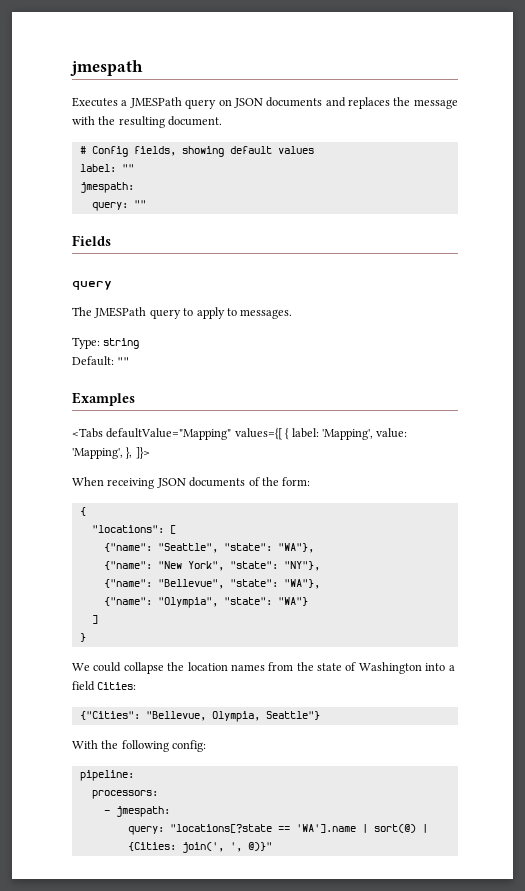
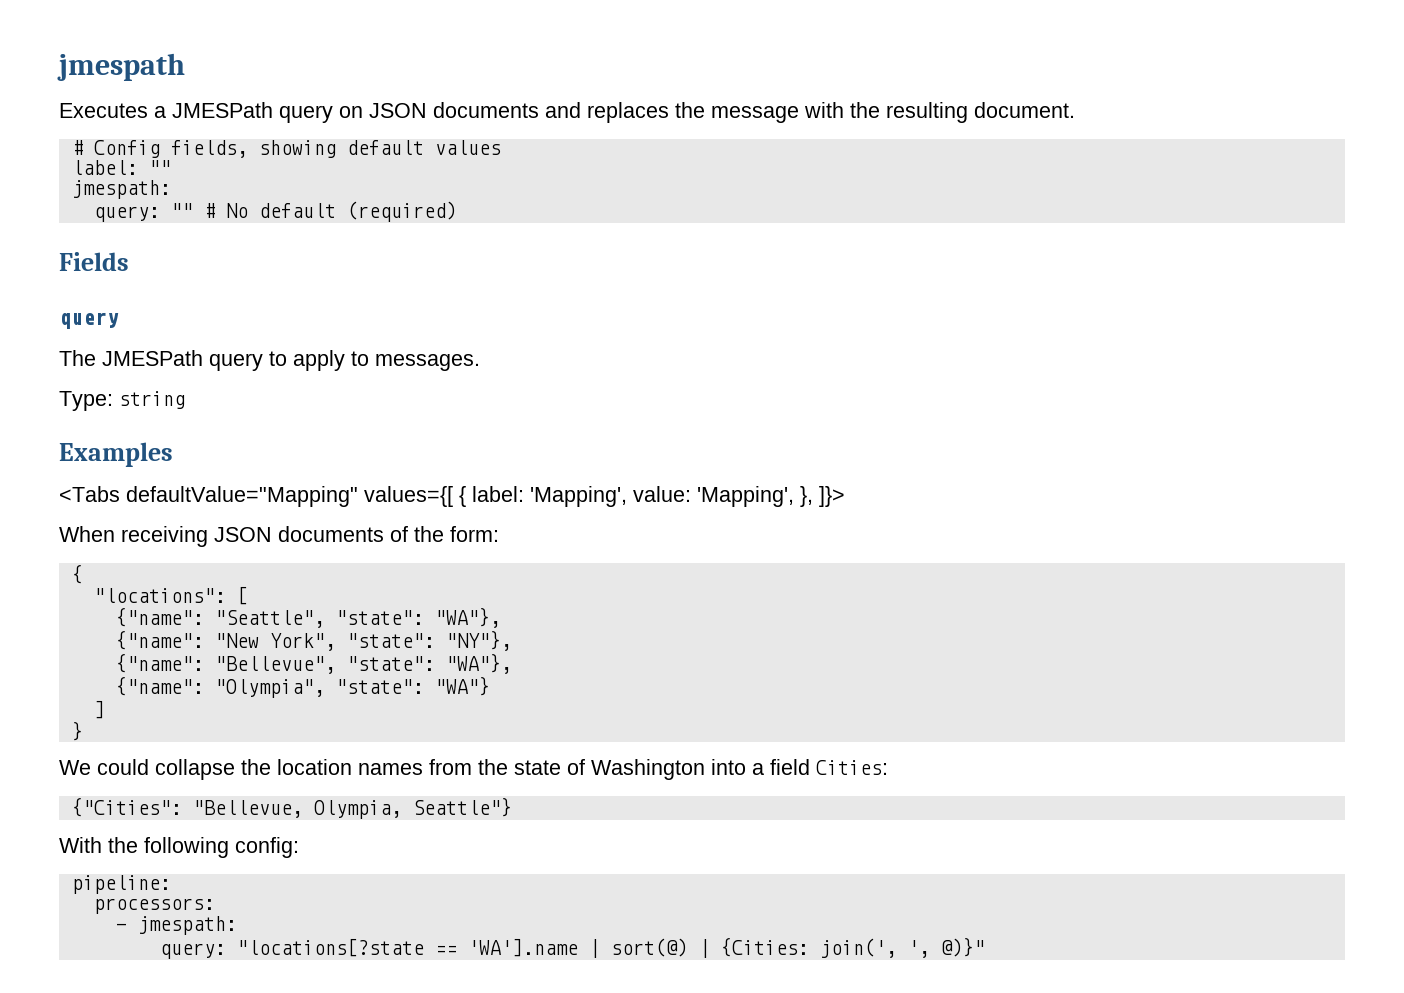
- query: ""
+ query: "" # No default (required)
- Default: ""

